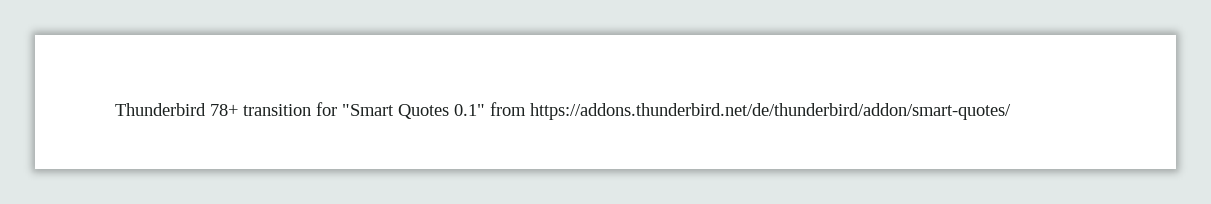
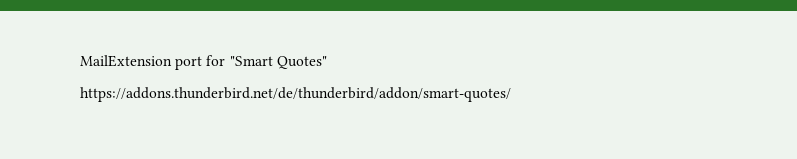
- Thunderbird 78+ transition for "Smart Quotes 0.1" from https://addons.thunderbird.net/de/thunderbird/addon/smart-quotes/
+ MailExtension port for "Smart Quotes"
+ https://addons.thunderbird.net/de/thunderbird/addon/smart-quotes/

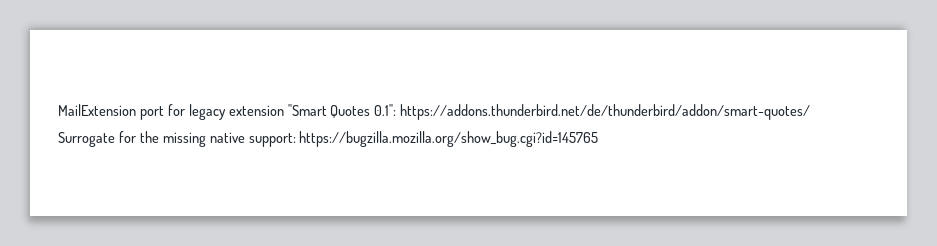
- MailExtension port for "Smart Quotes"
- https://addons.thunderbird.net/de/thunderbird/addon/smart-quotes/
+ MailExtension port for legacy extension "Smart Quotes 0.1": https://addons.thunderbird.net/de/thunderbird/addon/smart-quotes/
+ Surrogate for the missing native support: https://bugzilla.mozilla.org/show_bug.cgi?id=145765

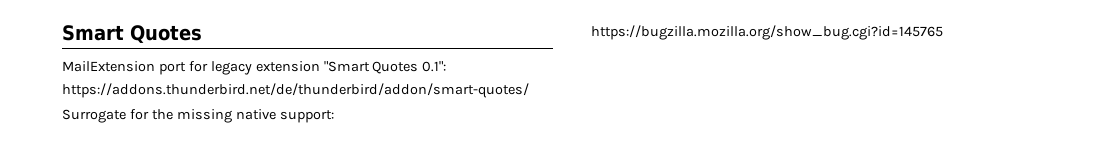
+ Smart Quotes
- MailExtension port for legacy extension "Smart Quotes 0.1": https://addons.thunderbird.net/de/thunderbird/addon/smart-quotes/
+ MailExtension port for legacy extension "Smart Quotes 0.1":
+ https://addons.thunderbird.net/de/thunderbird/addon/smart-quotes/

